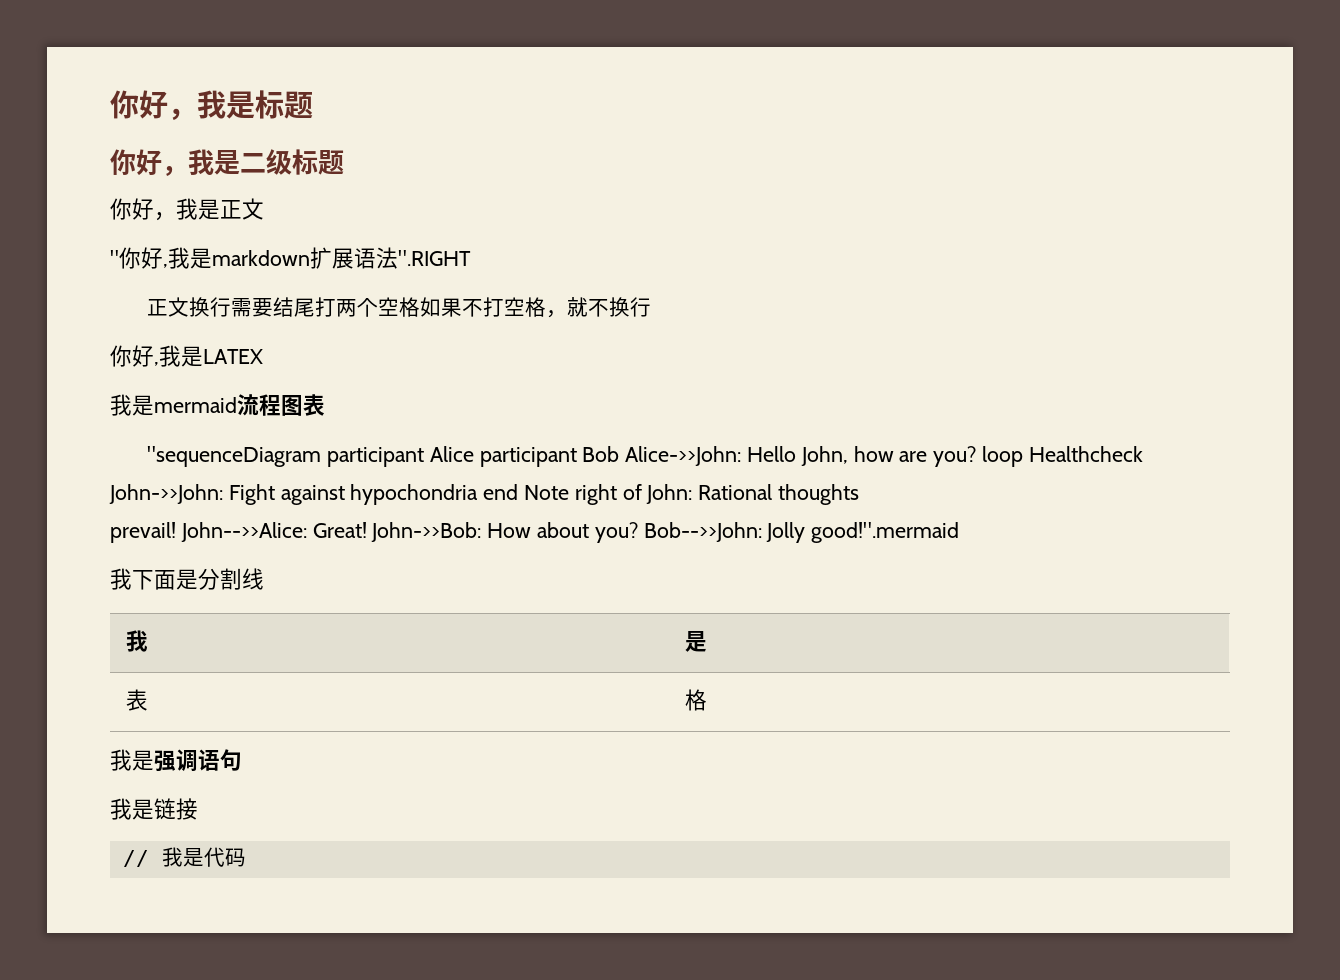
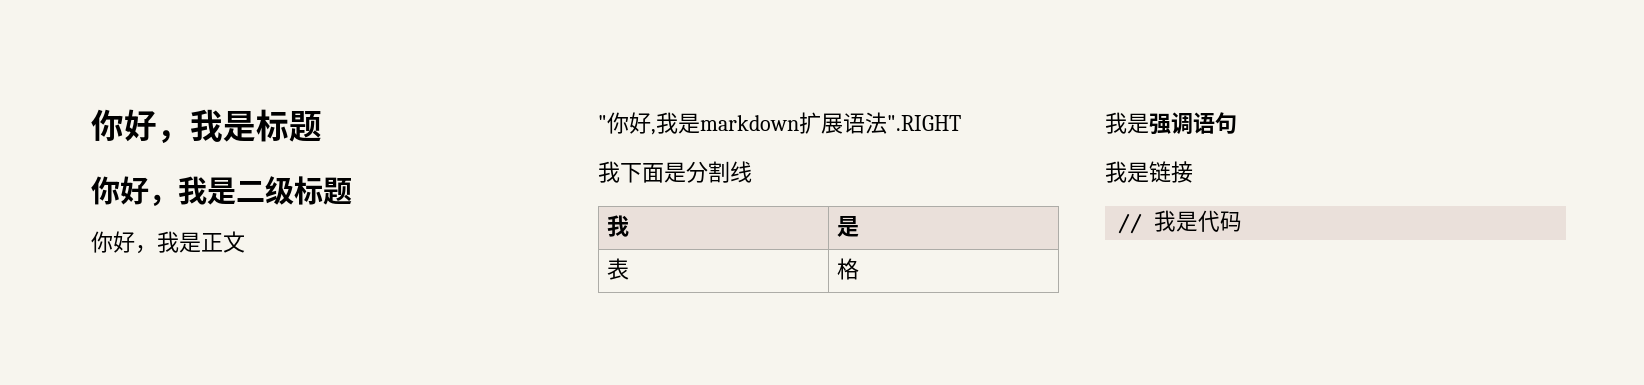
- 正文换行需要结尾打两个空格如果不打空格，就不换行
- 你好,我是LATEX
- 我是mermaid流程图表
- "sequenceDiagram participant Alice participant Bob Alice->>John: Hello John, how are you? loop Healthcheck John->>John: Fight against hypochondria end Note right of John: Rational thoughts
- prevail! John-->>Alice: Great! John->>Bob: How about you? Bob-->>John: Jolly good!".mermaid

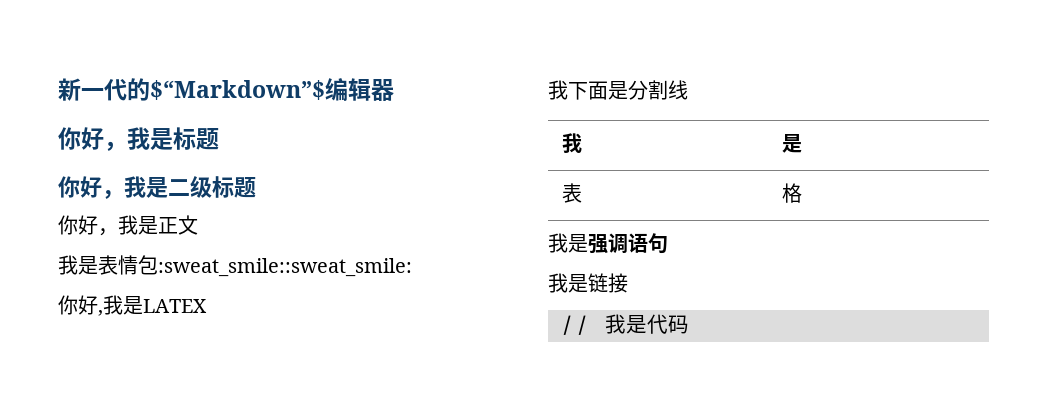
+ 新一代的$“Markdown”$编辑器
- "你好,我是markdown扩展语法".RIGHT
+ 我是表情包:sweat_smile::sweat_smile:
+ 你好,我是LATEX

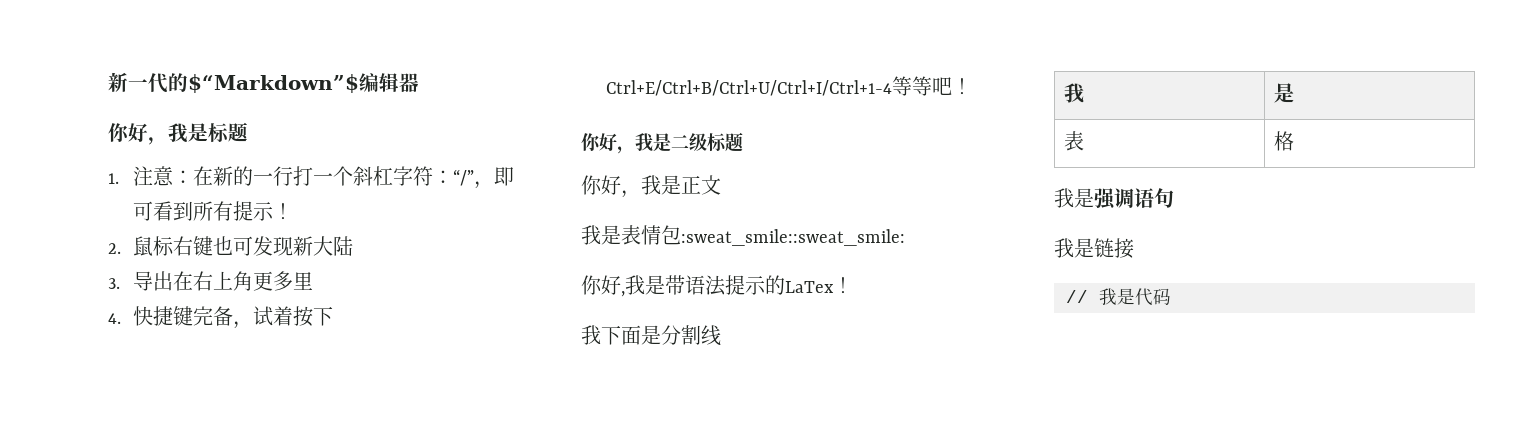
+ 1.注意：在新的一行打一个斜杠字符：“/”，即可看到所有提示！
+ 2.鼠标右键也可发现新大陆
+ 3.导出在右上角更多里
+ 4.快捷键完备，试着按下Ctrl+E/Ctrl+B/Ctrl+U/Ctrl+I/Ctrl+1-4等等吧！
- 你好,我是LATEX
+ 你好,我是带语法提示的LaTex！

